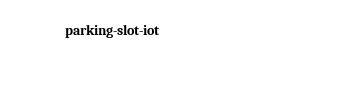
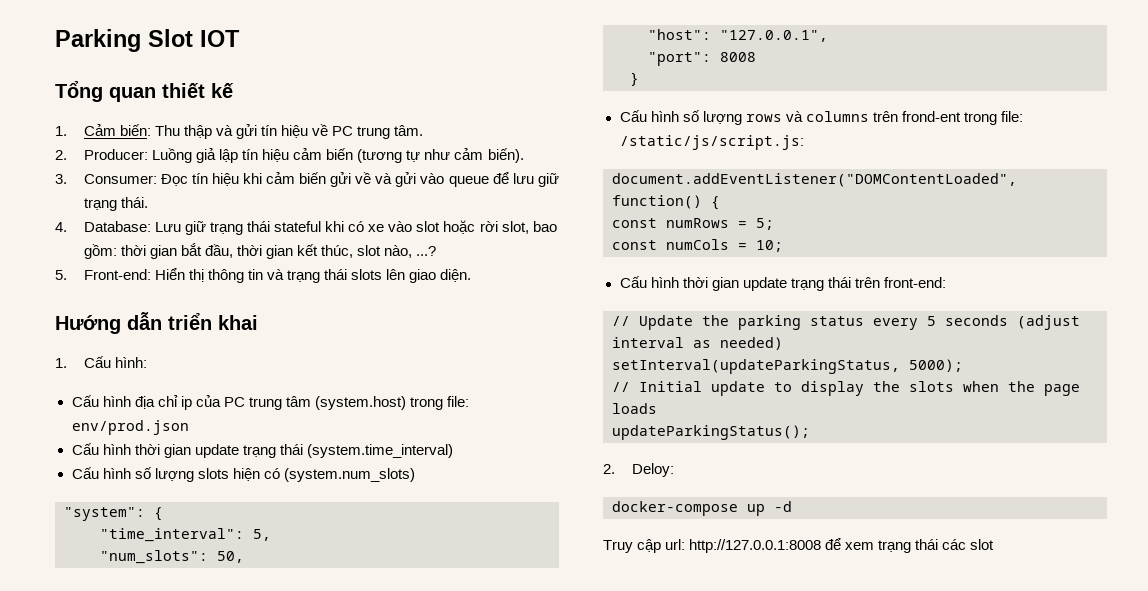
- parking-slot-iot
+ Parking Slot IOT
+ Tổng quan thiết kế
+ 1. Cảm biến: Thu thập và gửi tín hiệu về PC trung tâm.
+ 2. Producer: Luồng giả lập tín hiệu cảm biến (tương tự như cảm biến).
+ 3. Consumer: Đọc tín hiệu khi cảm biến gửi về và gửi vào queue để lưu giữ trạng thái.
+ 4. Database: Lưu giữ trạng thái stateful khi có xe vào slot hoặc rời slot, bao gồm: thời gian bắt đầu, thời gian kết thúc, slot nào, ...?
+ 5. Front-end: Hiển thị thông tin và trạng thái slots lên giao diện.
+ Hướng dẫn triển khai
+ 1. Cấu hình:
+ Cấu hình địa chỉ ip của PC trung tâm (system.host) trong file: env/prod.json
+ Cấu hình thời gian update trạng thái (system.time_interval)
+ Cấu hình số lượng slots hiện có (system.num_slots)
+ "system": {
+ "time_interval": 5,
+ "num_slots": 50,
+ "host": "127.0.0.1",
+ "port": 8008
+ }
+ Cấu hình số lượng rows và columns trên frond-ent trong file: /static/js/script.js:
+ document.addEventListener("DOMContentLoaded", function() {
+ const numRows = 5;
+ const numCols = 10;
+ Cấu hình thời gian update trạng thái trên front-end:
+ // Update the parking status every 5 seconds (adjust interval as needed)
+ setInterval(updateParkingStatus, 5000);
+ // Initial update to display the slots when the page loads
+ updateParkingStatus();
+ 2. Deloy:
+ docker-compose up -d
+ Truy cập url: http://127.0.0.1:8008 để xem trạng thái các slot

